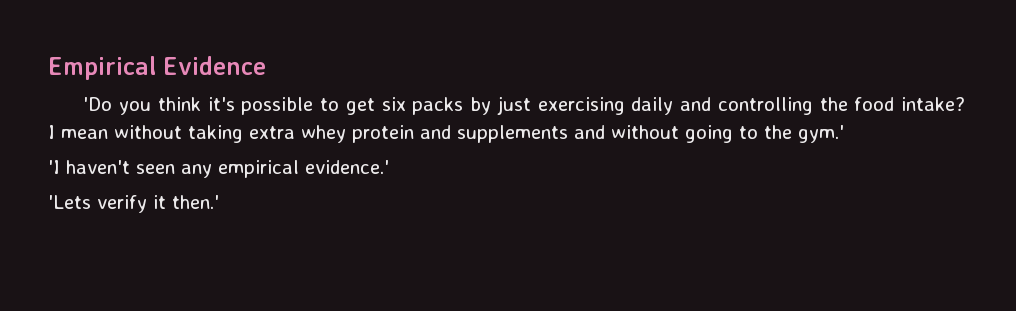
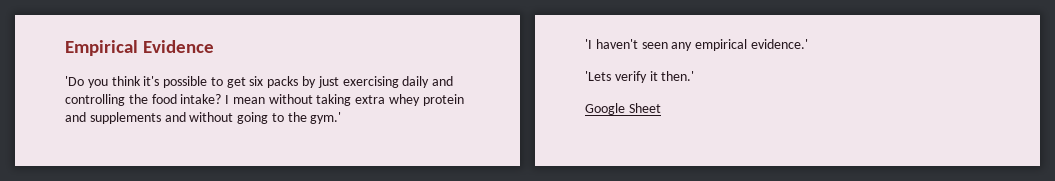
+ Google Sheet

